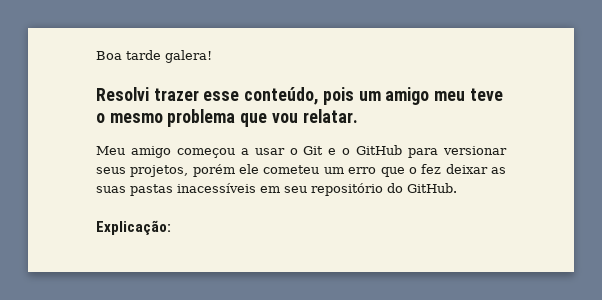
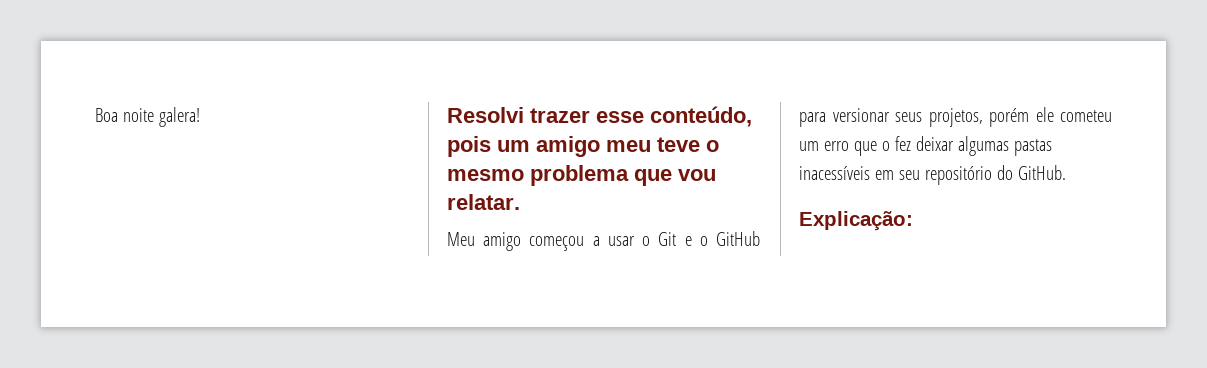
- Boa tarde galera!
+ Boa noite galera!
- Meu amigo começou a usar o Git e o GitHub para versionar seus projetos, porém ele cometeu um erro que o fez deixar as suas pastas inacessíveis em seu repositório do GitHub.
+ Meu amigo começou a usar o Git e o GitHub para versionar seus projetos, porém ele cometeu um erro que o fez deixar algumas pastas inacessíveis em seu repositório do GitHub.

